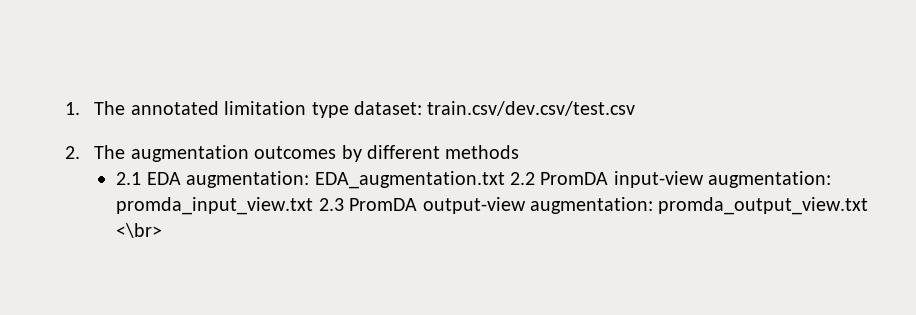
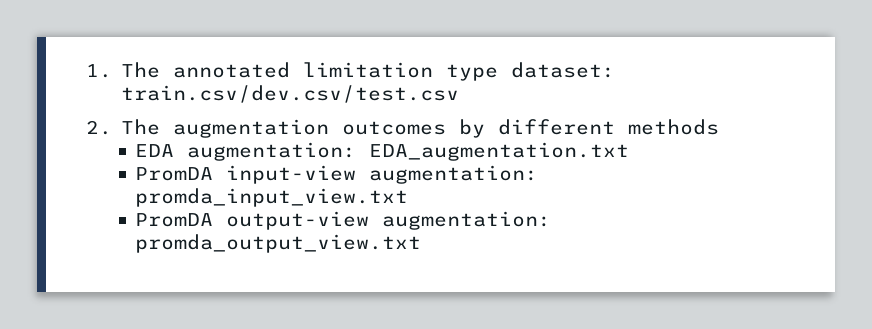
- 2.1 EDA augmentation: EDA_augmentation.txt 2.2 PromDA input-view augmentation: promda_input_view.txt 2.3 PromDA output-view augmentation: promda_output_view.txt <\br>
+ EDA augmentation: EDA_augmentation.txt
+ PromDA input-view augmentation: promda_input_view.txt
+ PromDA output-view augmentation: promda_output_view.txt

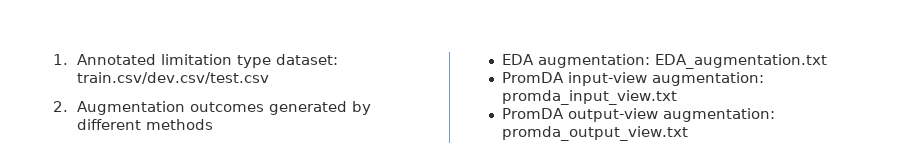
- 1. The annotated limitation type dataset: train.csv/dev.csv/test.csv
+ 1. Annotated limitation type dataset: train.csv/dev.csv/test.csv
- 2. The augmentation outcomes by different methods
+ 2. Augmentation outcomes generated by different methods

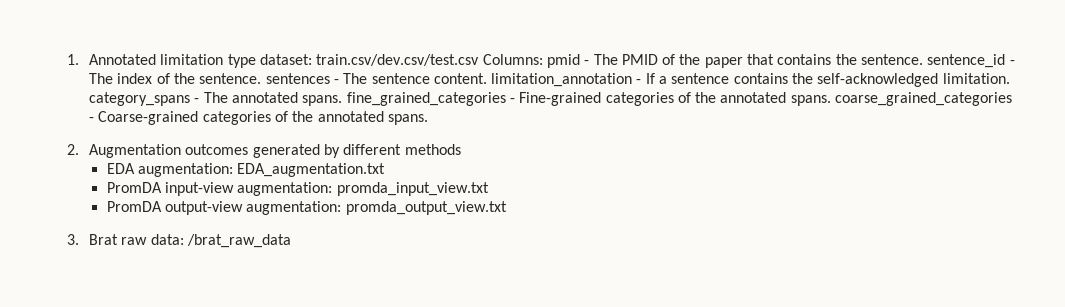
- 1. Annotated limitation type dataset: train.csv/dev.csv/test.csv
+ 1. Annotated limitation type dataset: train.csv/dev.csv/test.csv Columns: pmid - The PMID of the paper that contains the sentence. sentence_id - The index of the sentence. sentences - The sentence content. limitation_annotation - If a sentence contains the self-acknowledged limitation. category_spans - The annotated spans. fine_grained_categories - Fine-grained categories of the annotated spans. coarse_grained_categories - Coarse-grained categories of the annotated spans.
+ 3. Brat raw data: /brat_raw_data

